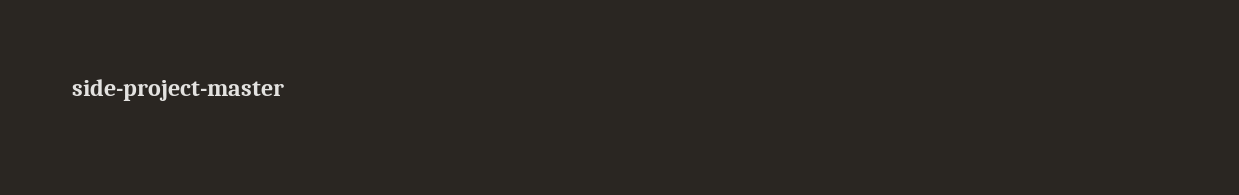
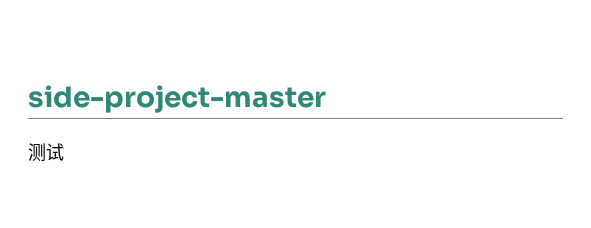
+ 测试

